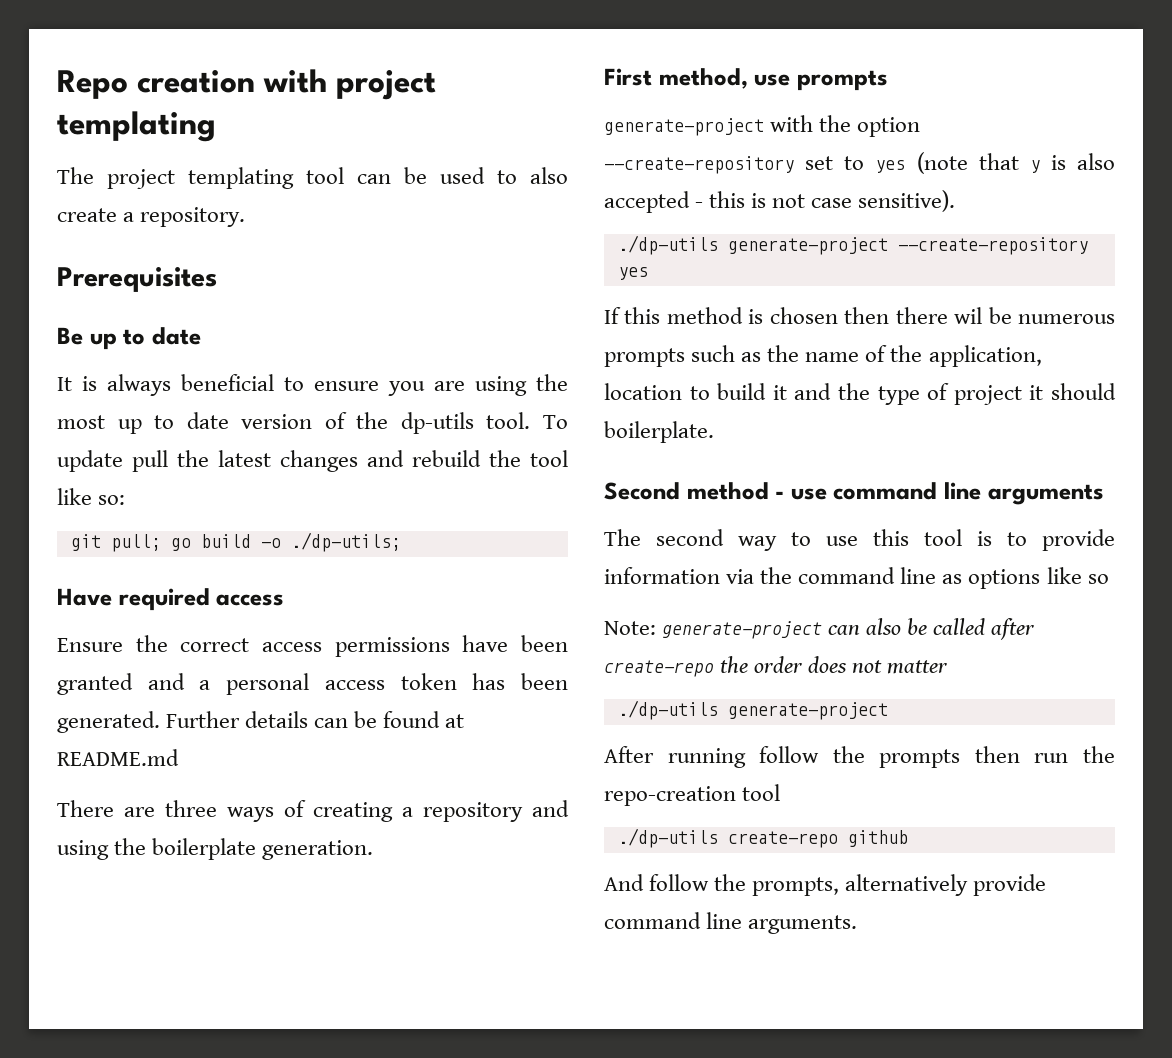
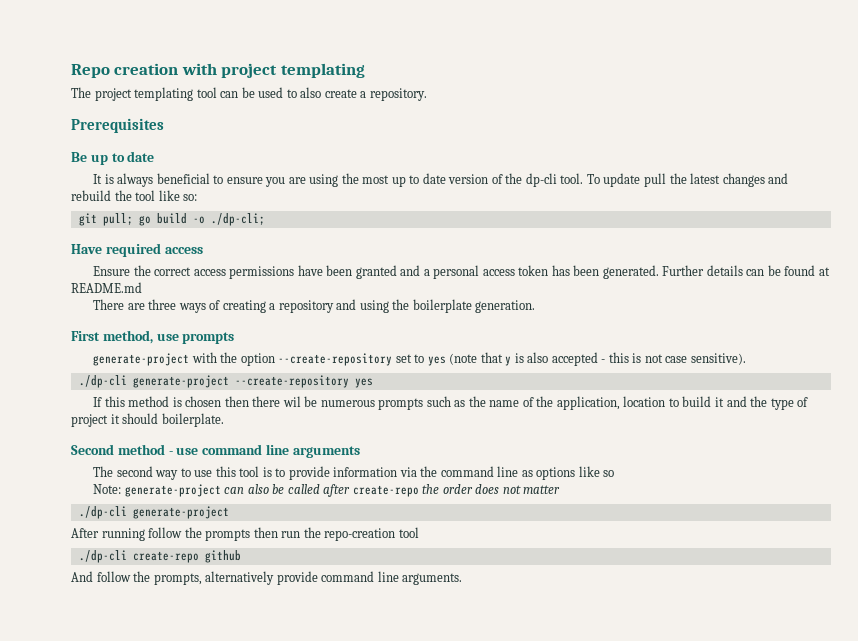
- It is always beneficial to ensure you are using the most up to date version of the dp-utils tool.
+ It is always beneficial to ensure you are using the most up to date version of the dp-cli tool.
- git pull; go build -o ./dp-utils;
+ git pull; go build -o ./dp-cli;
- ./dp-utils generate-project --create-repository yes
+ ./dp-cli generate-project --create-repository yes
  Note: generate-project can also be called after create-repo the order does not matter
- ./dp-utils generate-project
+ ./dp-cli generate-project
- ./dp-utils create-repo github
+ ./dp-cli create-repo github

